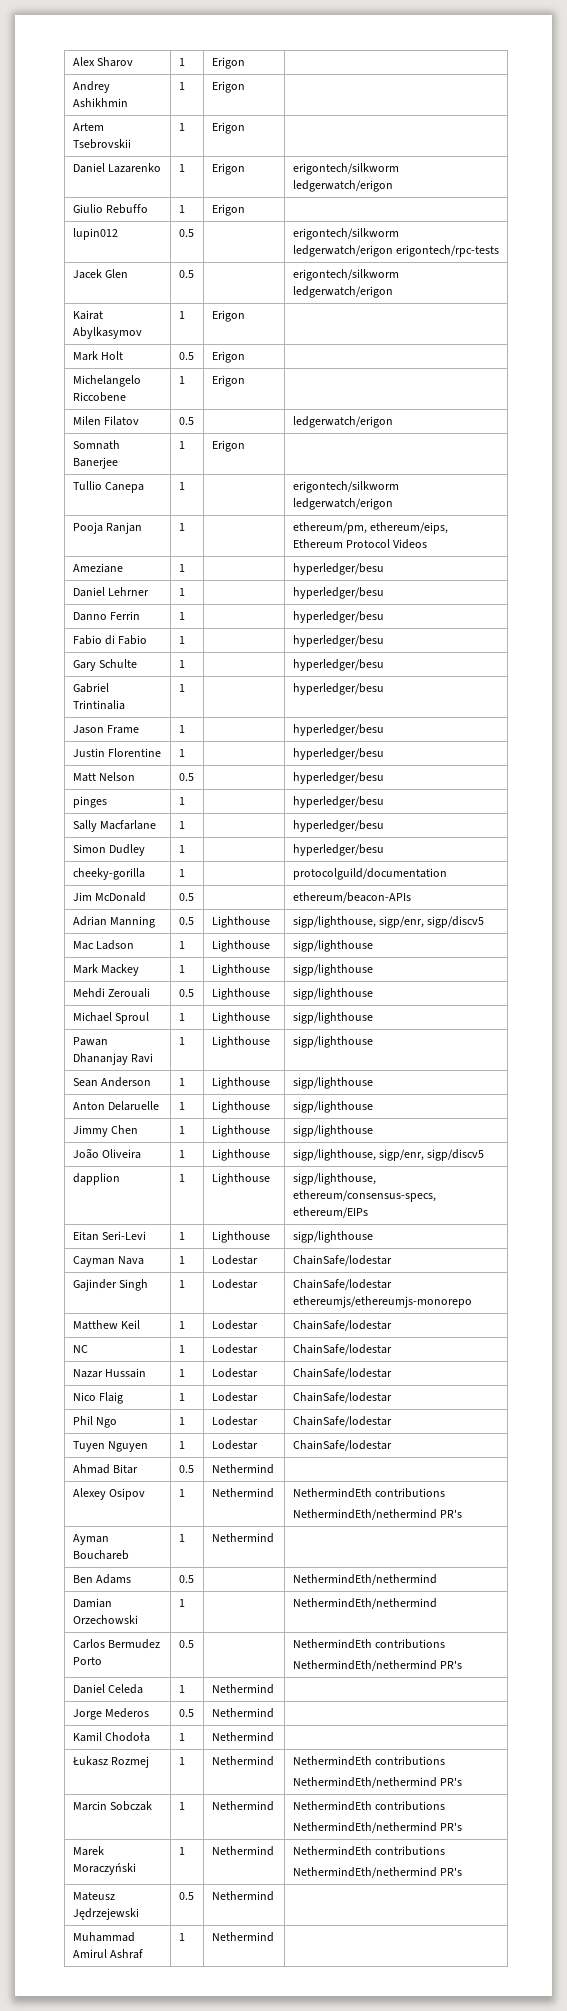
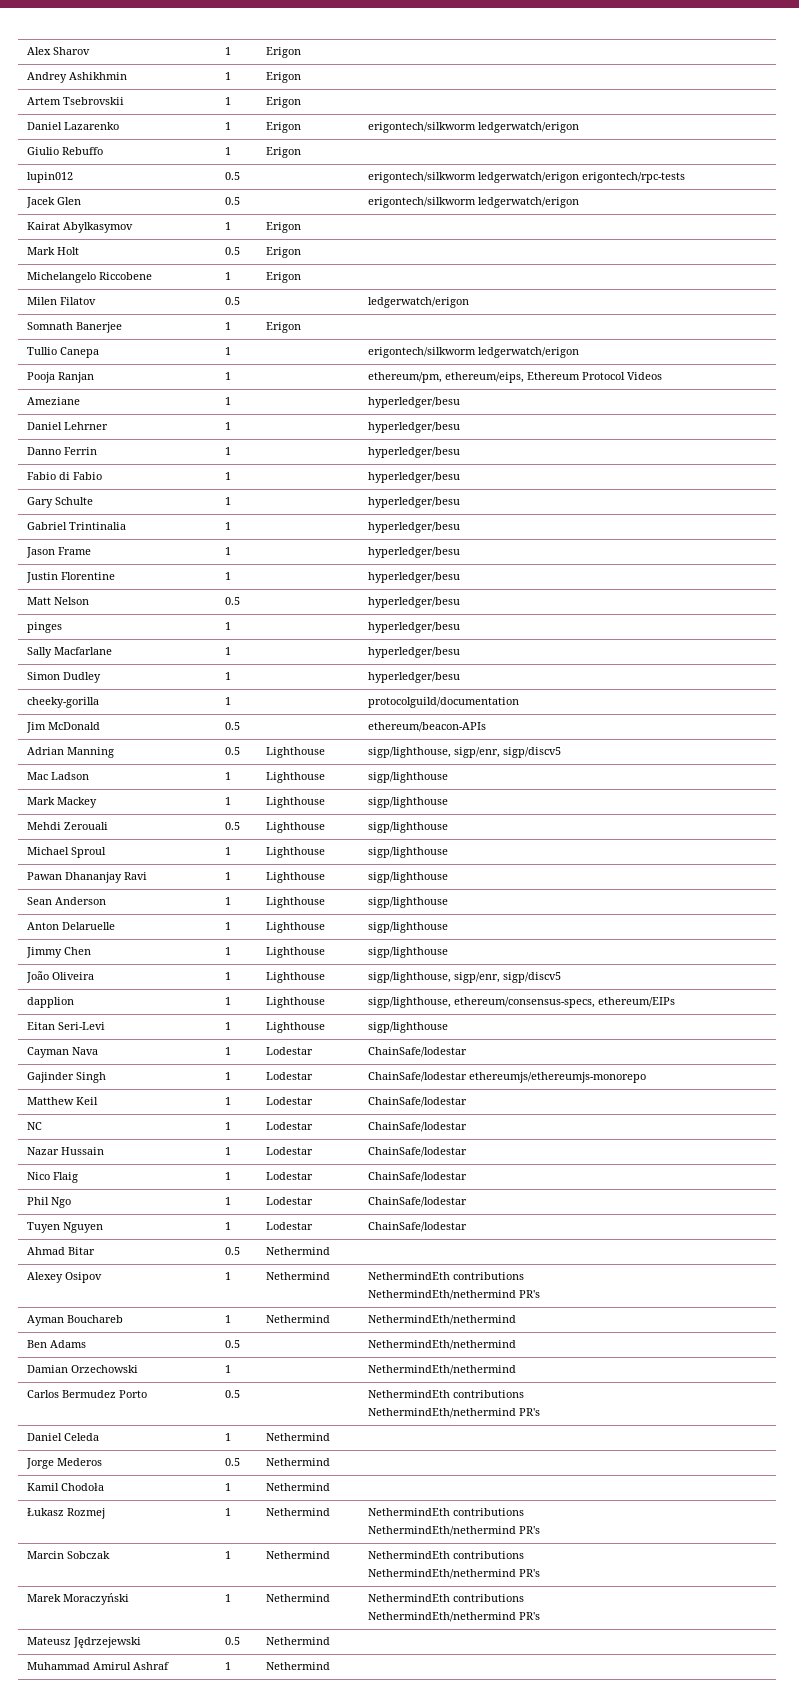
- Ayman Bouchareb | 1 | Nethermind |
+ Ayman Bouchareb | 1 | Nethermind | NethermindEth/nethermind

